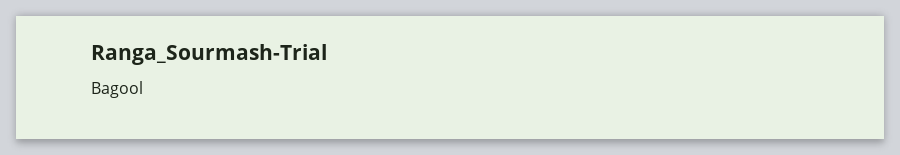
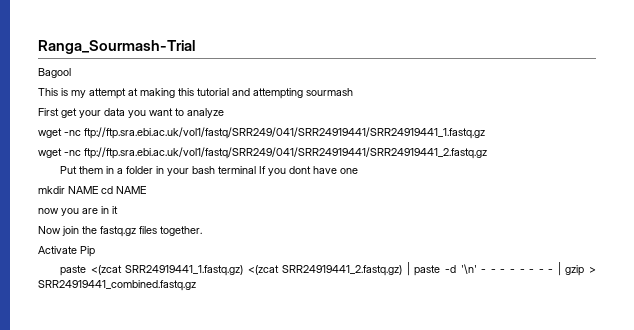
+ This is my attempt at making this tutorial and attempting sourmash
+ First get your data you want to analyze
+ wget -nc ftp://ftp.sra.ebi.ac.uk/vol1/fastq/SRR249/041/SRR24919441/SRR24919441_1.fastq.gz
+ wget -nc ftp://ftp.sra.ebi.ac.uk/vol1/fastq/SRR249/041/SRR24919441/SRR24919441_2.fastq.gz
+ Put them in a folder in your bash terminal If you dont have one
+ mkdir NAME cd NAME
+ now you are in it
+ Now join the fastq.gz files together.
+ Activate Pip
+ paste <(zcat SRR24919441_1.fastq.gz) <(zcat SRR24919441_2.fastq.gz) | paste -d '\n' - - - - - - - - | gzip > SRR24919441_combined.fastq.gz

